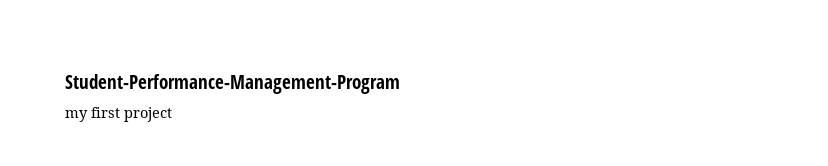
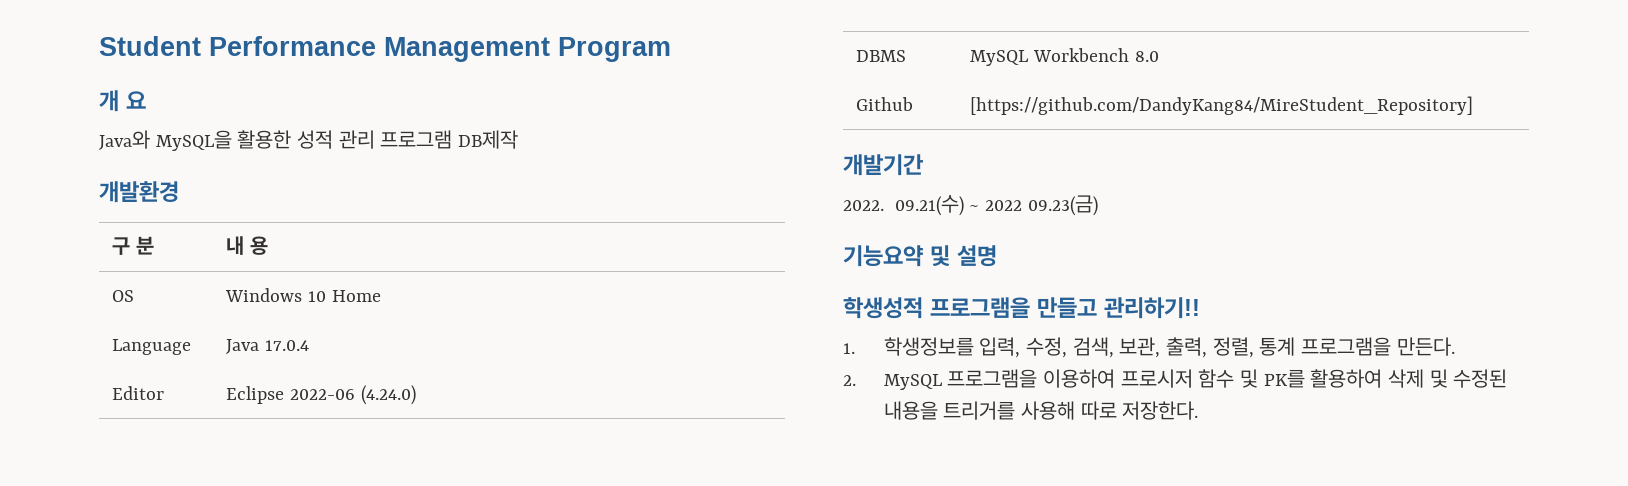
- Student-Performance-Management-Program
- my first project
+ Student Performance Management Program
+ 개 요
+ Java와 MySQL을 활용한 성적 관리 프로그램 DB제작
+ 개발환경
+ 구 분 | 내 용
+ OS | Windows 10 Home
+ Language | Java 17.0.4
+ Editor | Eclipse 2022-06 (4.24.0)
+ DBMS | MySQL Workbench 8.0
+ Github | [https://github.com/DandyKang84/MireStudent_Repository]
+ 개발기간
+ 2022. 09.21(수) ~ 2022 09.23(금)
+ 기능요약 및 설명
+ 학생성적 프로그램을 만들고 관리하기!!
+ 1. 학생정보를 입력, 수정, 검색, 보관, 출력, 정렬, 통계 프로그램을 만든다.
+ 2. MySQL 프로그램을 이용하여 프로시저 함수 및 PK를 활용하여 삭제 및 수정된 내용을 트리거를 사용해 따로 저장한다.

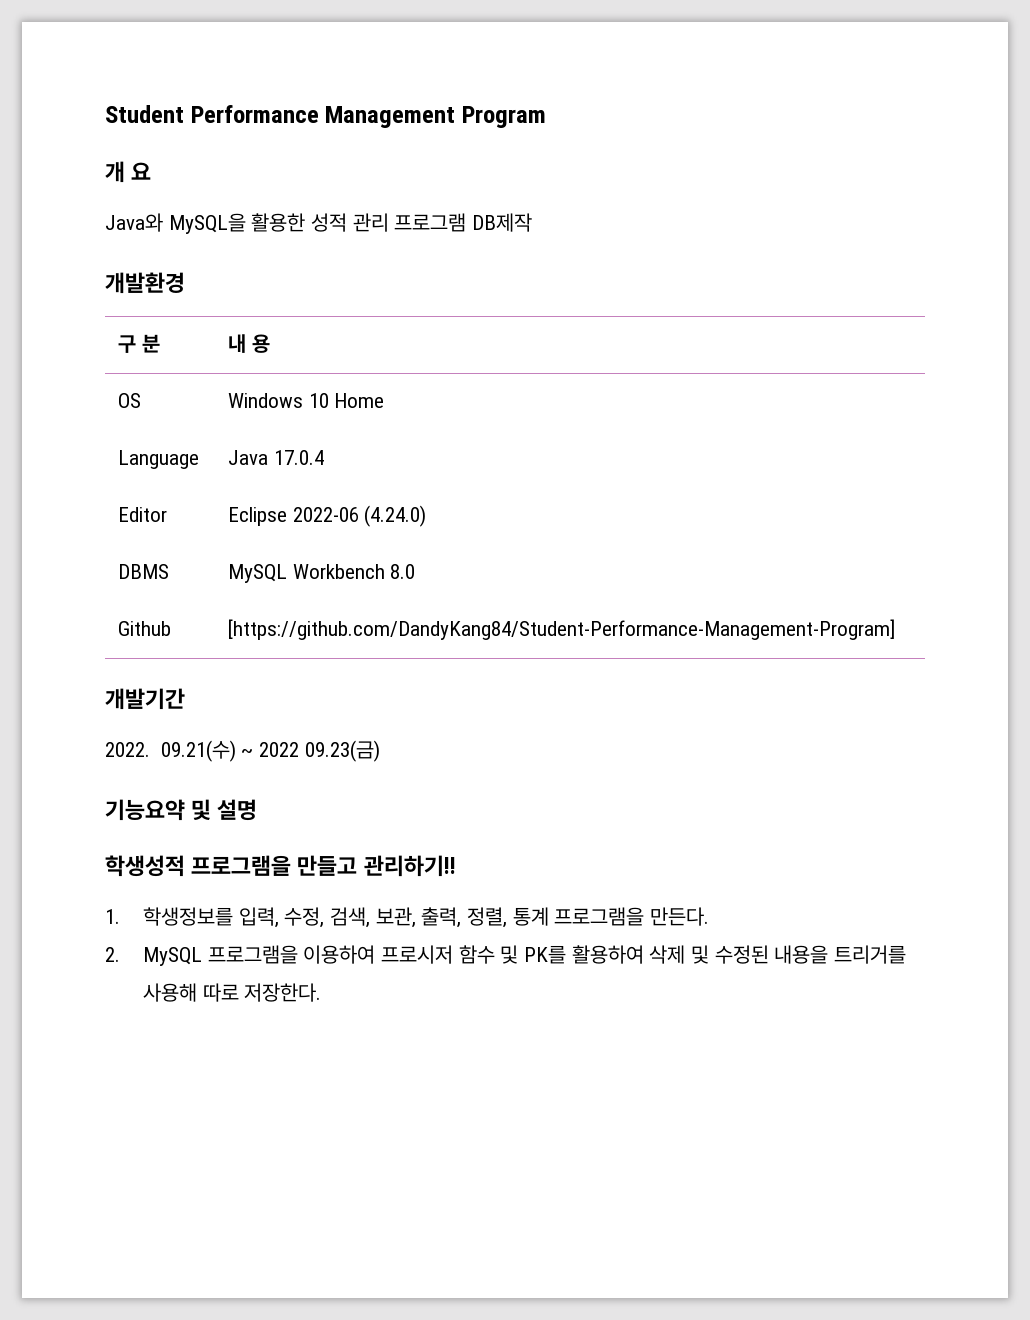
- Github | [https://github.com/DandyKang84/MireStudent_Repository]
+ Github | [https://github.com/DandyKang84/Student-Performance-Management-Program]

